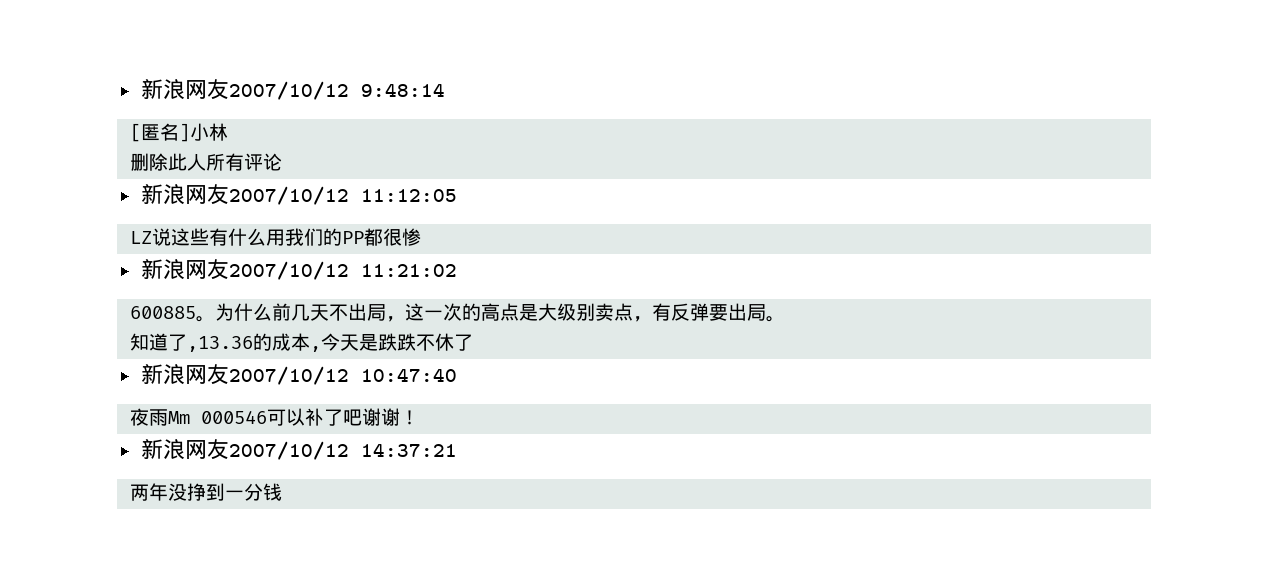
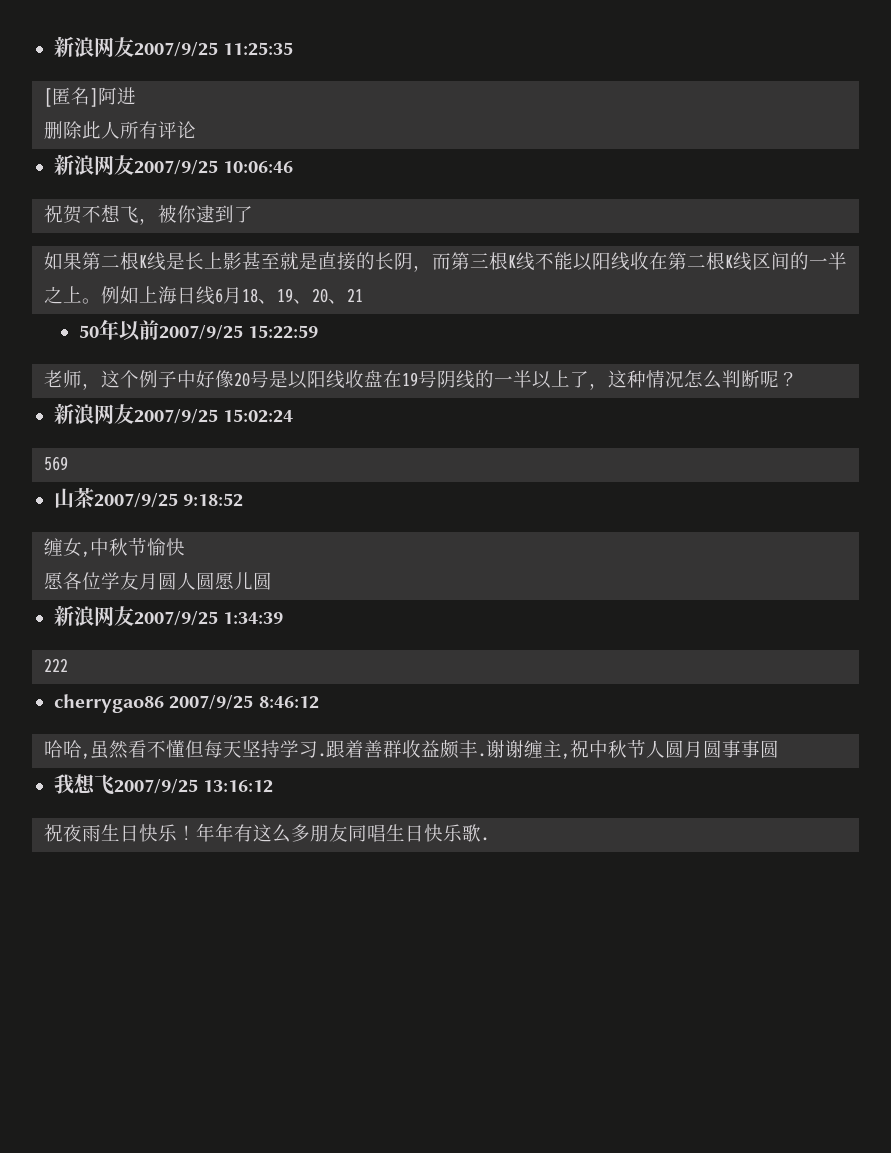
- 新浪网友2007/10/12 9:48:14
+ 新浪网友2007/9/25 11:25:35
- [匿名]小林
+ [匿名]阿进
- 新浪网友2007/10/12 11:12:05
- LZ说这些有什么用我们的PP都很惨
- 新浪网友2007/10/12 11:21:02
- 600885。为什么前几天不出局，这一次的高点是大级别卖点，有反弹要出局。
- 知道了,13.36的成本,今天是跌跌不休了
- 新浪网友2007/10/12 10:47:40
- 夜雨Mm 000546可以补了吧谢谢！
- 新浪网友2007/10/12 14:37:21
- 两年没挣到一分钱
+ 新浪网友2007/9/25 10:06:46
+ 祝贺不想飞，被你逮到了
+ 如果第二根K线是长上影甚至就是直接的长阴，而第三根K线不能以阳线收在第二根K线区间的一半之上。例如上海日线6月18、19、20、21
+ 50年以前2007/9/25 15:22:59
+ 老师，这个例子中好像20号是以阳线收盘在19号阴线的一半以上了，这种情况怎么判断呢？
+ 新浪网友2007/9/25 15:02:24
+ 569
+ 山茶2007/9/25 9:18:52
+ 缠女,中秋节愉快
+ 愿各位学友月圆人圆愿儿圆
+ 新浪网友2007/9/25 1:34:39
+ 222
+ cherrygao86 2007/9/25 8:46:12
+ 哈哈,虽然看不懂但每天坚持学习.跟着善群收益颇丰.谢谢缠主,祝中秋节人圆月圆事事圆
+ 我想飞2007/9/25 13:16:12
+ 祝夜雨生日快乐！年年有这么多朋友同唱生日快乐歌.

